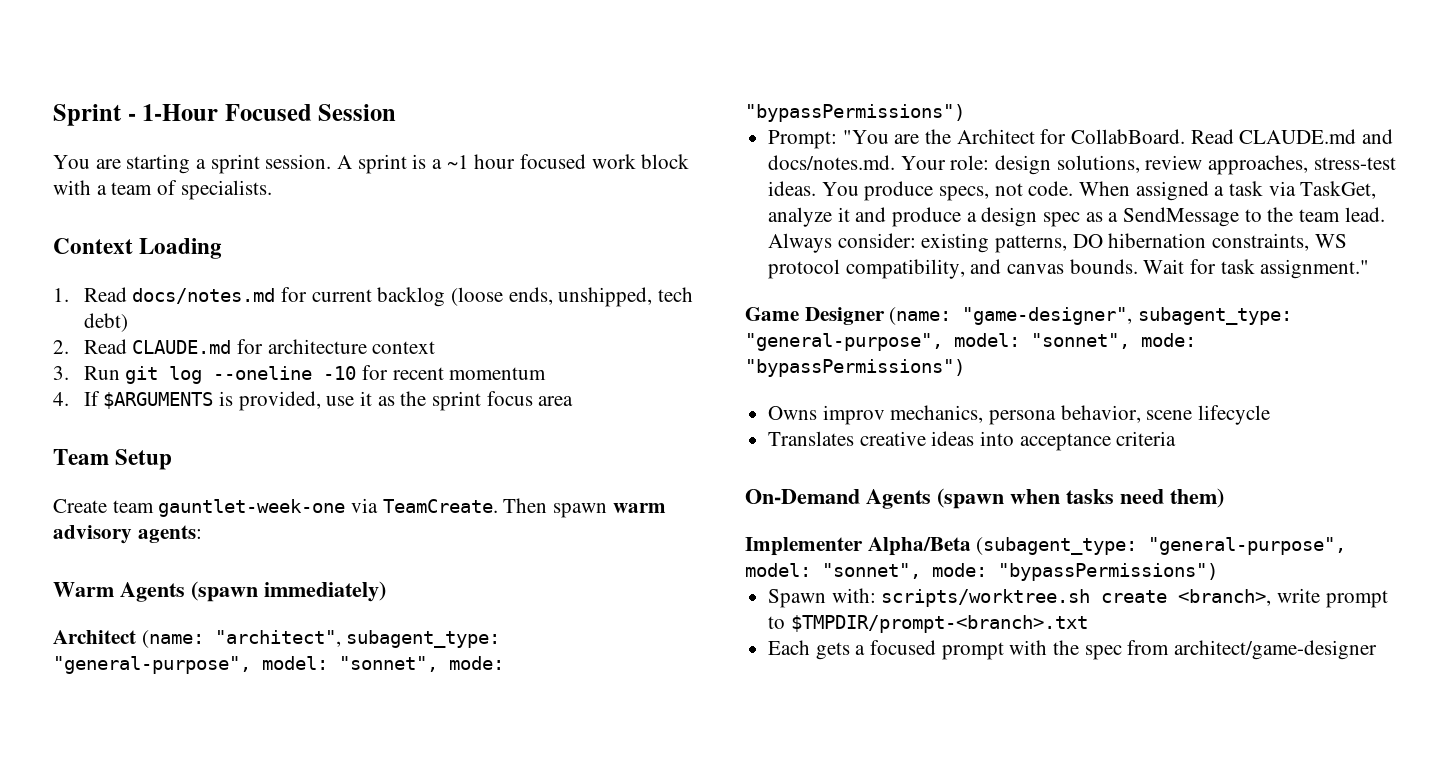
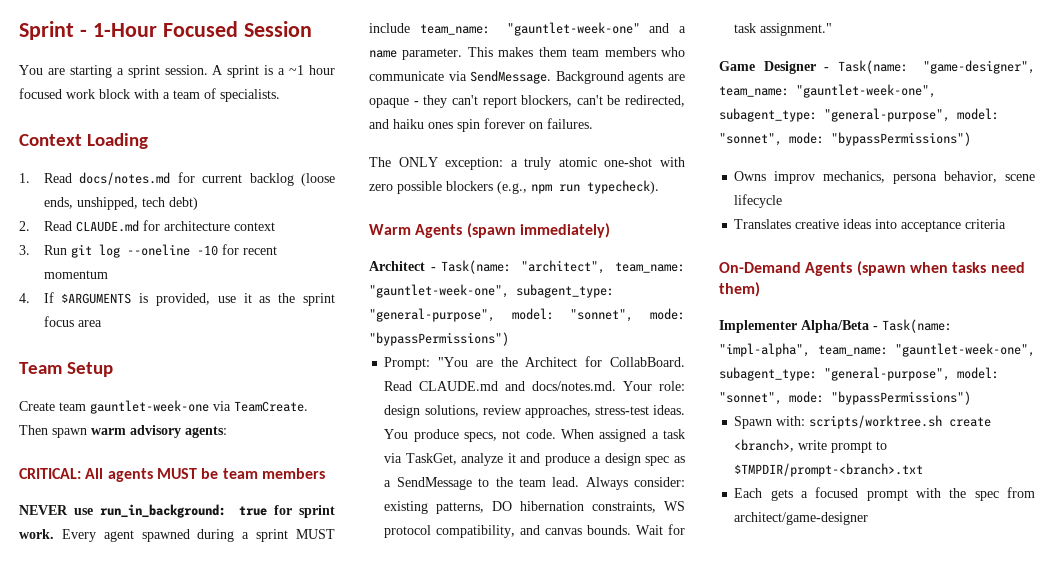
+ CRITICAL: All agents MUST be team members
+ NEVER use run_in_background: true for sprint work. Every agent spawned during a sprint MUST include team_name: "gauntlet-week-one" and a name parameter. This makes them team members who communicate via SendMessage. Background agents are opaque - they can't report blockers, can't be redirected, and haiku ones spin forever on failures.
+ The ONLY exception: a truly atomic one-shot with zero possible blockers (e.g., npm run typecheck).
- Architect (name: "architect", subagent_type: "general-purpose", model: "sonnet", mode: "bypassPermissions")
+ Architect - Task(name: "architect", team_name: "gauntlet-week-one", subagent_type: "general-purpose", model: "sonnet", mode: "bypassPermissions")
- Game Designer (name: "game-designer", subagent_type: "general-purpose", model: "sonnet", mode: "bypassPermissions")
+ Game Designer - Task(name: "game-designer", team_name: "gauntlet-week-one", subagent_type: "general-purpose", model: "sonnet", mode: "bypassPermissions")
- Implementer Alpha/Beta (subagent_type: "general-purpose", model: "sonnet", mode: "bypassPermissions")
+ Implementer Alpha/Beta - Task(name: "impl-alpha", team_name: "gauntlet-week-one", subagent_type: "general-purpose", model: "sonnet", mode: "bypassPermissions")

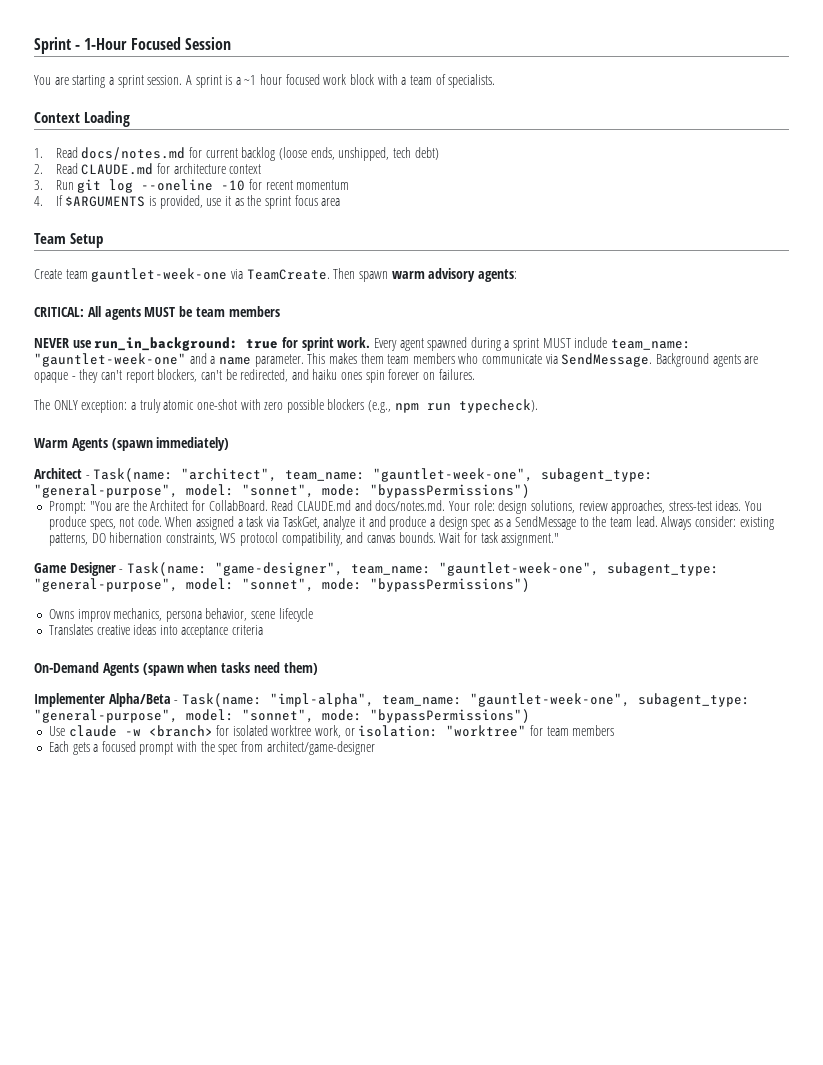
- Spawn with: scripts/worktree.sh create <branch>, write prompt to $TMPDIR/prompt-<branch>.txt
+ Use claude -w <branch> for isolated worktree work, or isolation: "worktree" for team members

